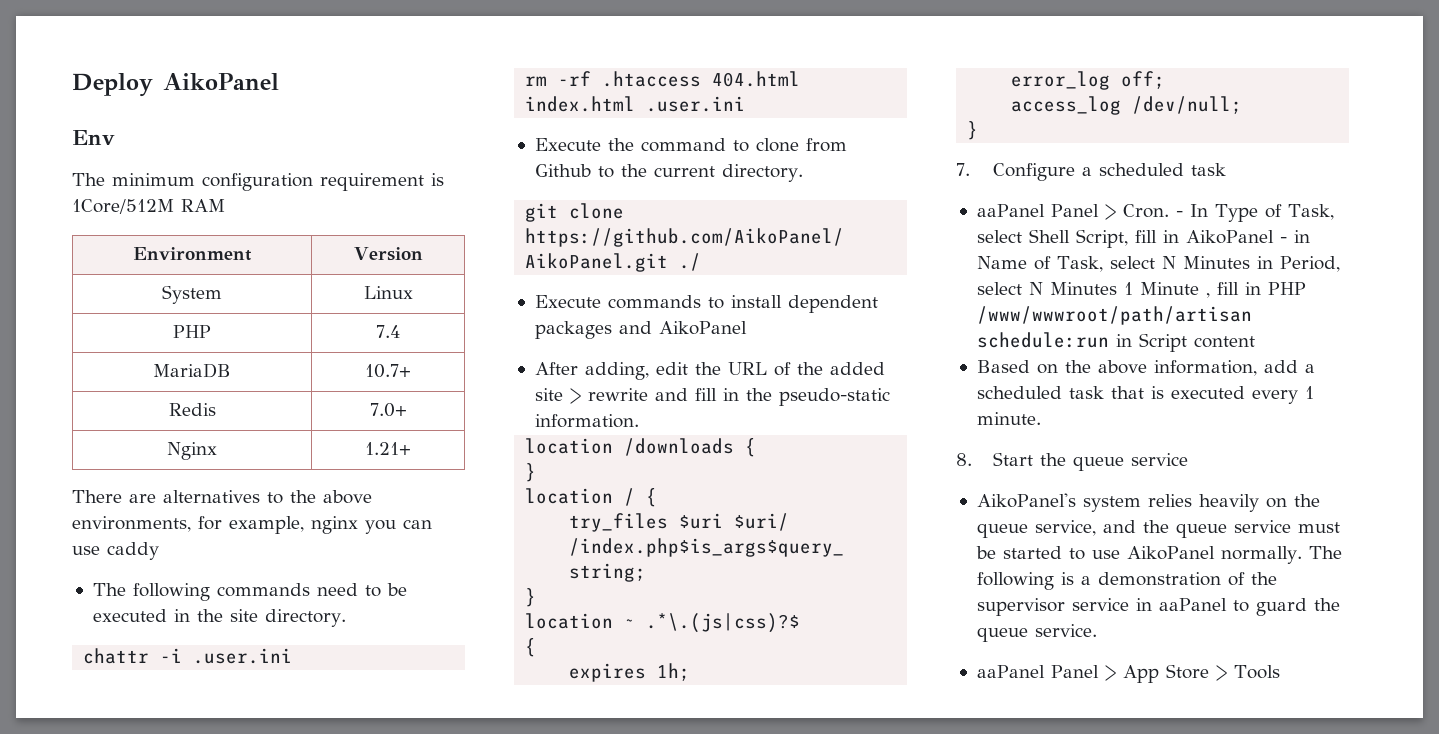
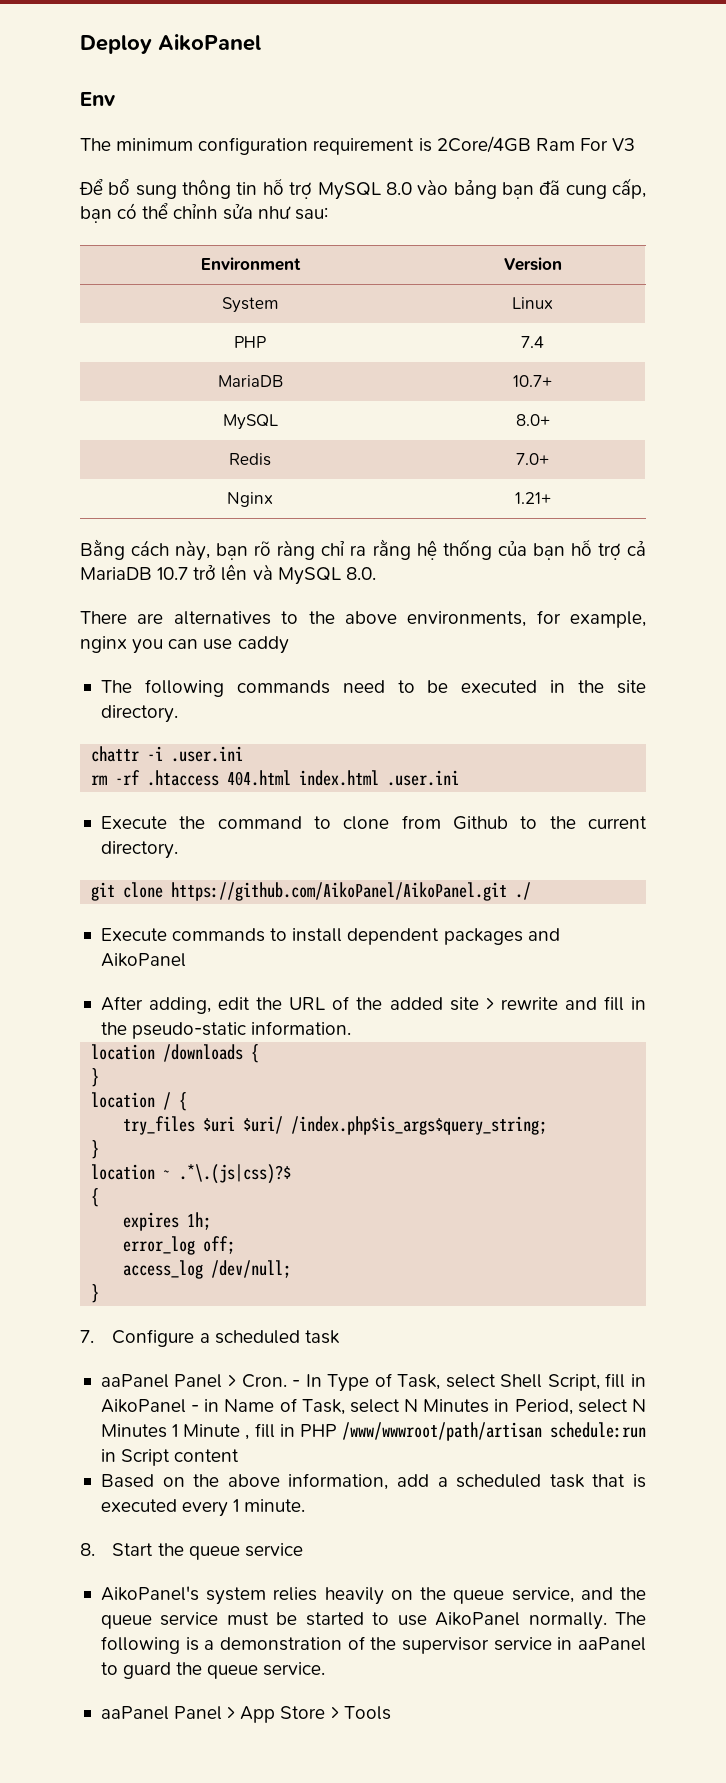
- The minimum configuration requirement is 1Core/512M RAM
+ The minimum configuration requirement is 2Core/4GB Ram For V3
+ Để bổ sung thông tin hỗ trợ MySQL 8.0 vào bảng bạn đã cung cấp, bạn có thể chỉnh sửa như sau:
+ MySQL | 8.0+
+ Bằng cách này, bạn rõ ràng chỉ ra rằng hệ thống của bạn hỗ trợ cả MariaDB 10.7 trở lên và MySQL 8.0.

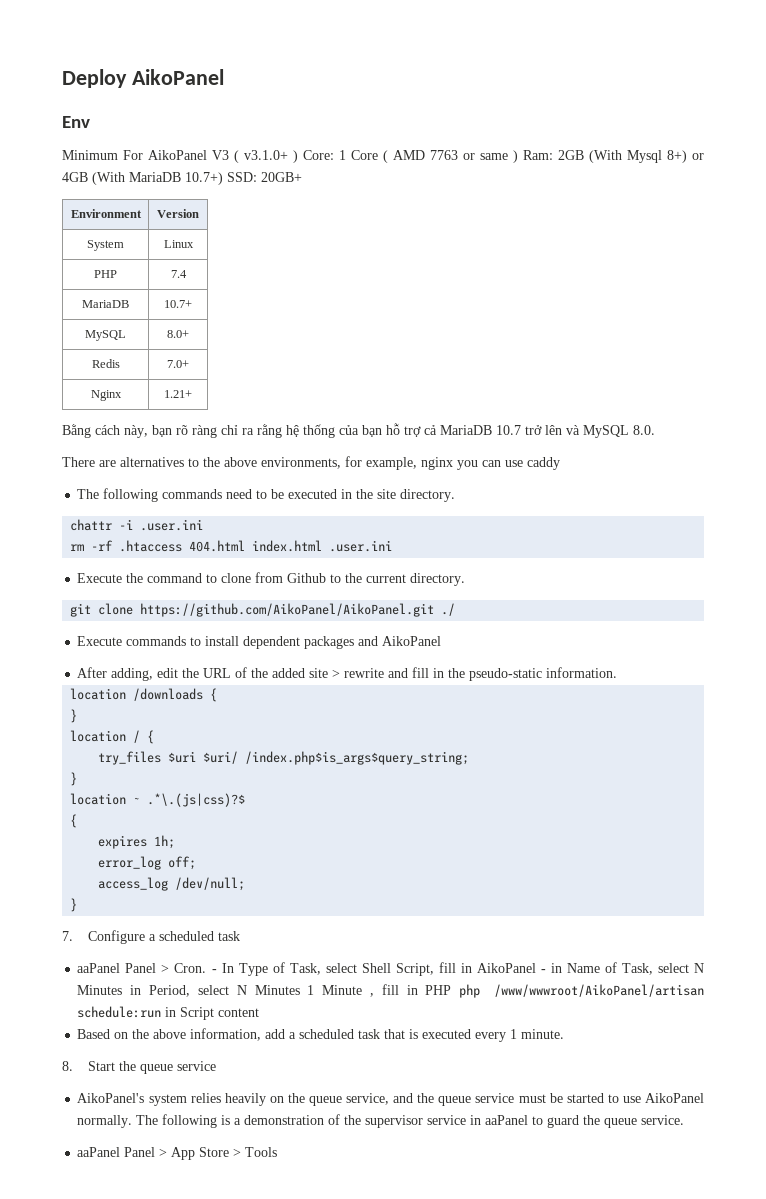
- The minimum configuration requirement is 2Core/4GB Ram For V3
- Để bổ sung thông tin hỗ trợ MySQL 8.0 vào bảng bạn đã cung cấp, bạn có thể chỉnh sửa như sau:
+ Minimum For AikoPanel V3 ( v3.1.0+ ) Core: 1 Core ( AMD 7763 or same ) Ram: 2GB (With Mysql 8+) or 4GB (With MariaDB 10.7+) SSD: 20GB+
- - In Type of Task, select Shell Script, fill in AikoPanel - in Name of Task, select N Minutes in Period, select N Minutes 1 Minute , fill in PHP /www/wwwroot/path/artisan schedule:run in Script content
+ - In Type of Task, select Shell Script, fill in AikoPanel - in Name of Task, select N Minutes in Period, select N Minutes 1 Minute , fill in PHP php /www/wwwroot/AikoPanel/artisan schedule:run in Script content

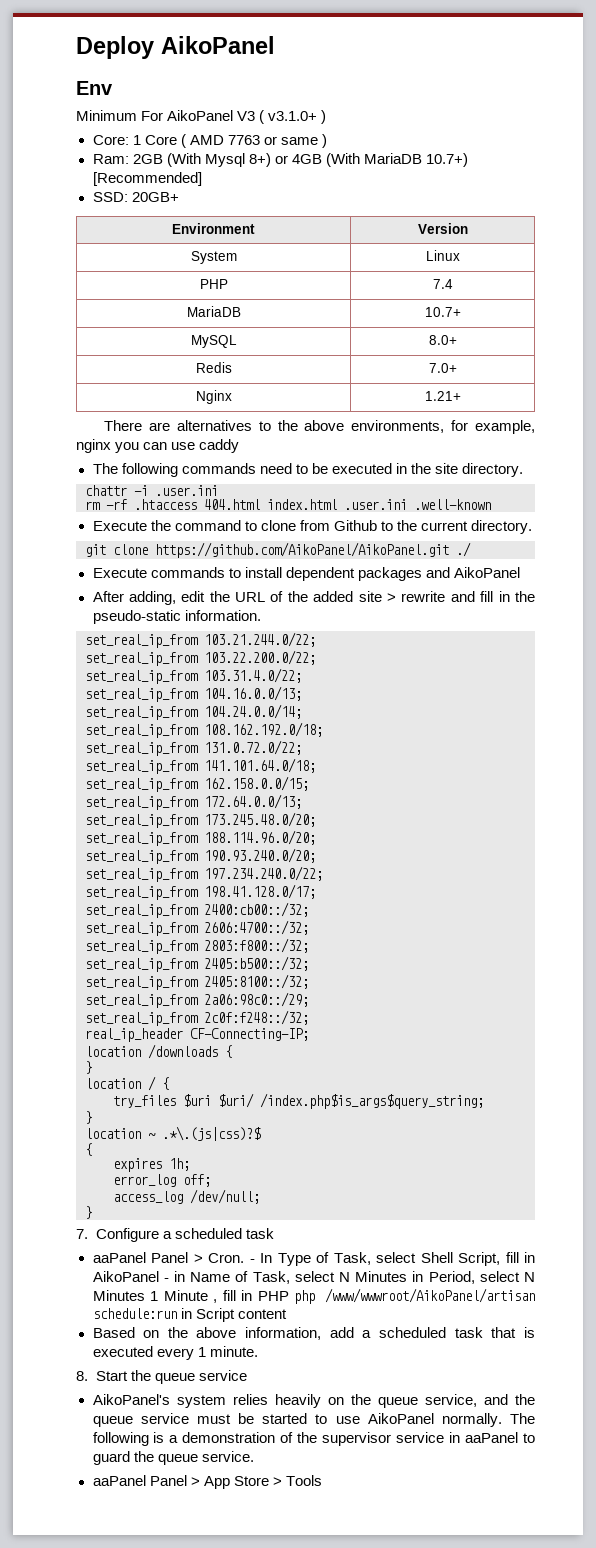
- Minimum For AikoPanel V3 ( v3.1.0+ ) Core: 1 Core ( AMD 7763 or same ) Ram: 2GB (With Mysql 8+) or 4GB (With MariaDB 10.7+) SSD: 20GB+
+ Minimum For AikoPanel V3 ( v3.1.0+ )
+ Core: 1 Core ( AMD 7763 or same )
+ Ram: 2GB (With Mysql 8+) or 4GB (With MariaDB 10.7+) [Recommended]
+ SSD: 20GB+
- Bằng cách này, bạn rõ ràng chỉ ra rằng hệ thống của bạn hỗ trợ cả MariaDB 10.7 trở lên và MySQL 8.0.
- rm -rf .htaccess 404.html index.html .user.ini
+ rm -rf .htaccess 404.html index.html .user.ini .well-known
+ set_real_ip_from 103.21.244.0/22;
+ set_real_ip_from 103.22.200.0/22;
+ set_real_ip_from 103.31.4.0/22;
+ set_real_ip_from 104.16.0.0/13;
+ set_real_ip_from 104.24.0.0/14;
+ set_real_ip_from 108.162.192.0/18;
+ set_real_ip_from 131.0.72.0/22;
+ set_real_ip_from 141.101.64.0/18;
+ set_real_ip_from 162.158.0.0/15;
+ set_real_ip_from 172.64.0.0/13;
+ set_real_ip_from 173.245.48.0/20;
+ set_real_ip_from 188.114.96.0/20;
+ set_real_ip_from 190.93.240.0/20;
+ set_real_ip_from 197.234.240.0/22;
+ set_real_ip_from 198.41.128.0/17;
+ set_real_ip_from 2400:cb00::/32;
+ set_real_ip_from 2606:4700::/32;
+ set_real_ip_from 2803:f800::/32;
+ set_real_ip_from 2405:b500::/32;
+ set_real_ip_from 2405:8100::/32;
+ set_real_ip_from 2a06:98c0::/29;
+ set_real_ip_from 2c0f:f248::/32;
+ real_ip_header CF-Connecting-IP;

